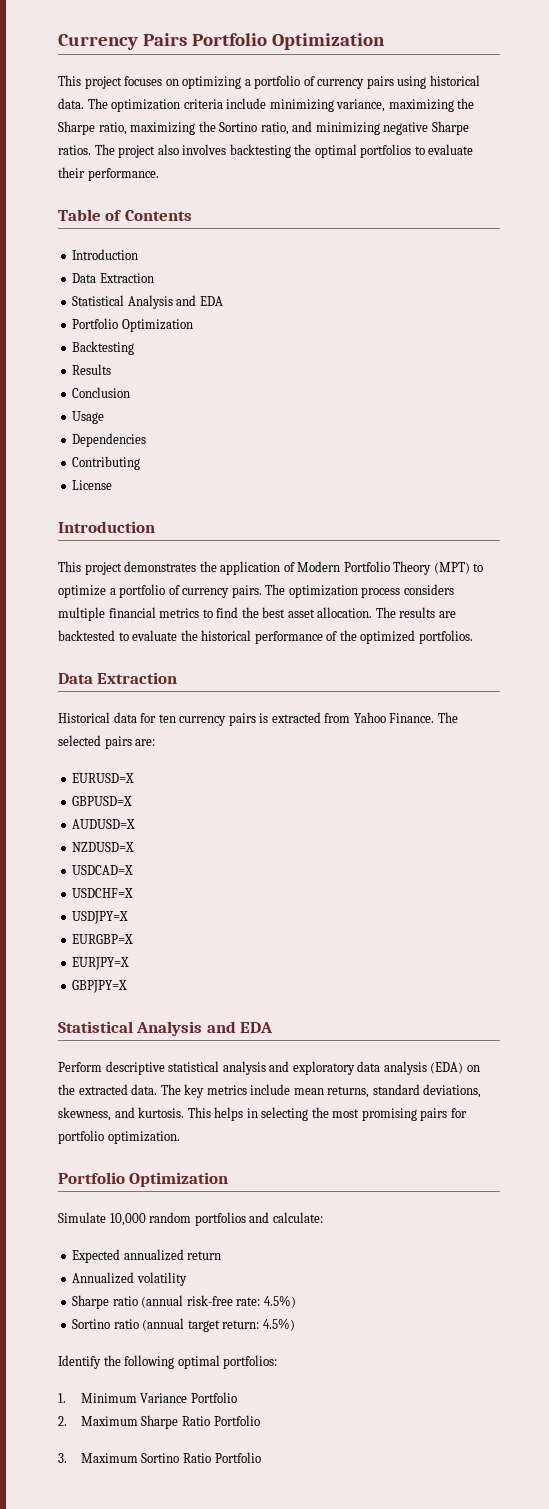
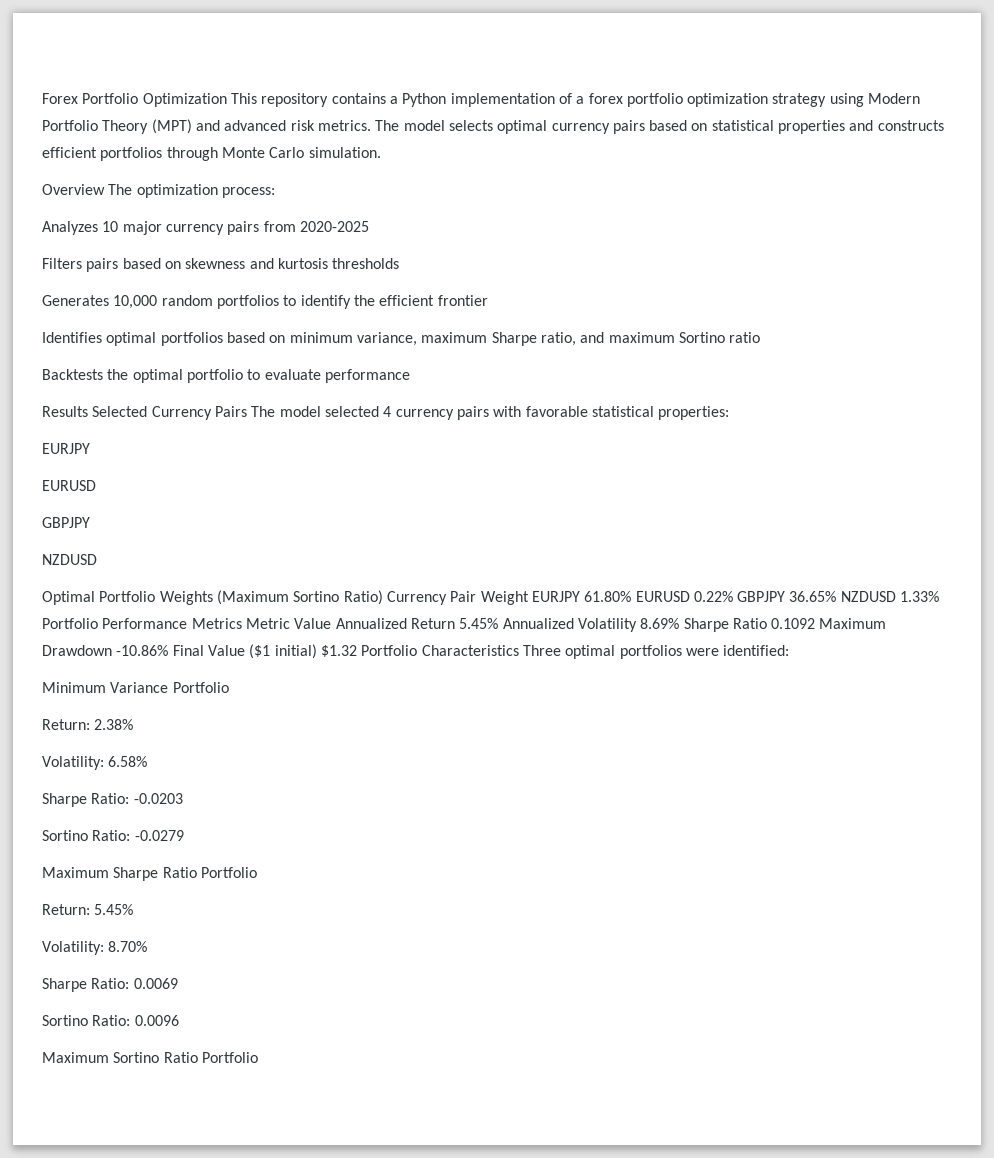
- Currency Pairs Portfolio Optimization
- This project focuses on optimizing a portfolio of currency pairs using historical data. The optimization criteria include minimizing variance, maximizing the Sharpe ratio, maximizing the Sortino ratio, and minimizing negative Sharpe ratios. The project also involves backtesting the optimal portfolios to evaluate their performance.
- Table of Contents
- Introduction
- Data Extraction
- Statistical Analysis and EDA
- Portfolio Optimization
- Backtesting
- Results
- Conclusion
- Usage
- Dependencies
- Contributing
- License
- Introduction
- This project demonstrates the application of Modern Portfolio Theory (MPT) to optimize a portfolio of currency pairs. The optimization process considers multiple financial metrics to find the best asset allocation. The results are backtested to evaluate the historical performance of the optimized portfolios.
- Data Extraction
- Historical data for ten currency pairs is extracted from Yahoo Finance. The selected pairs are:
- EURUSD=X
- GBPUSD=X
- AUDUSD=X
- NZDUSD=X
- USDCAD=X
- USDCHF=X
- USDJPY=X
- EURGBP=X
- EURJPY=X
- GBPJPY=X
- Statistical Analysis and EDA
- Perform descriptive statistical analysis and exploratory data analysis (EDA) on the extracted data. The key metrics include mean returns, standard deviations, skewness, and kurtosis. This helps in selecting the most promising pairs for portfolio optimization.
- Portfolio Optimization
- Simulate 10,000 random portfolios and calculate:
- Expected annualized return
- Annualized volatility
- Sharpe ratio (annual risk-free rate: 4.5%)
- Sortino ratio (annual target return: 4.5%)
- Identify the following optimal portfolios:
- 1. Minimum Variance Portfolio
- 2. Maximum Sharpe Ratio Portfolio
- 3. Maximum Sortino Ratio Portfolio
+ Forex Portfolio Optimization This repository contains a Python implementation of a forex portfolio optimization strategy using Modern Portfolio Theory (MPT) and advanced risk metrics. The model selects optimal currency pairs based on statistical properties and constructs efficient portfolios through Monte Carlo simulation.
+ Overview The optimization process:
+ Analyzes 10 major currency pairs from 2020-2025
+ Filters pairs based on skewness and kurtosis thresholds
+ Generates 10,000 random portfolios to identify the efficient frontier
+ Identifies optimal portfolios based on minimum variance, maximum Sharpe ratio, and maximum Sortino ratio
+ Backtests the optimal portfolio to evaluate performance
+ Results Selected Currency Pairs The model selected 4 currency pairs with favorable statistical properties:
+ EURJPY
+ EURUSD
+ GBPJPY
+ NZDUSD
+ Optimal Portfolio Weights (Maximum Sortino Ratio) Currency Pair Weight EURJPY 61.80% EURUSD 0.22% GBPJPY 36.65% NZDUSD 1.33% Portfolio Performance Metrics Metric Value Annualized Return 5.45% Annualized Volatility 8.69% Sharpe Ratio 0.1092 Maximum Drawdown -10.86% Final Value ($1 initial) $1.32 Portfolio Characteristics Three optimal portfolios were identified:
+ Minimum Variance Portfolio
+ Return: 2.38%
+ Volatility: 6.58%
+ Sharpe Ratio: -0.0203
+ Sortino Ratio: -0.0279
+ Maximum Sharpe Ratio Portfolio
+ Return: 5.45%
+ Volatility: 8.70%
+ Sharpe Ratio: 0.0069
+ Sortino Ratio: 0.0096
+ Maximum Sortino Ratio Portfolio

